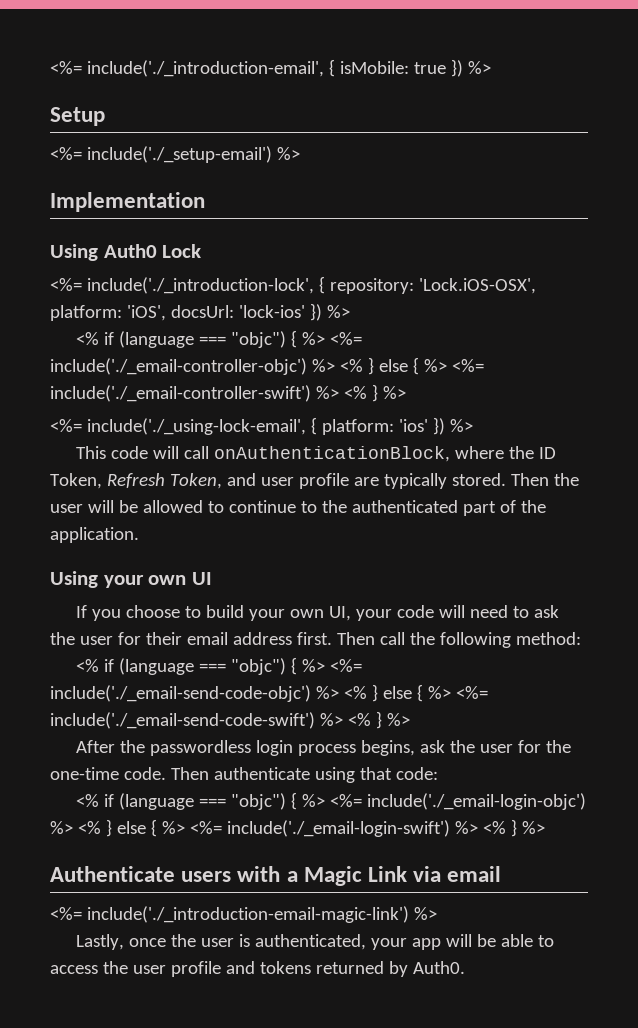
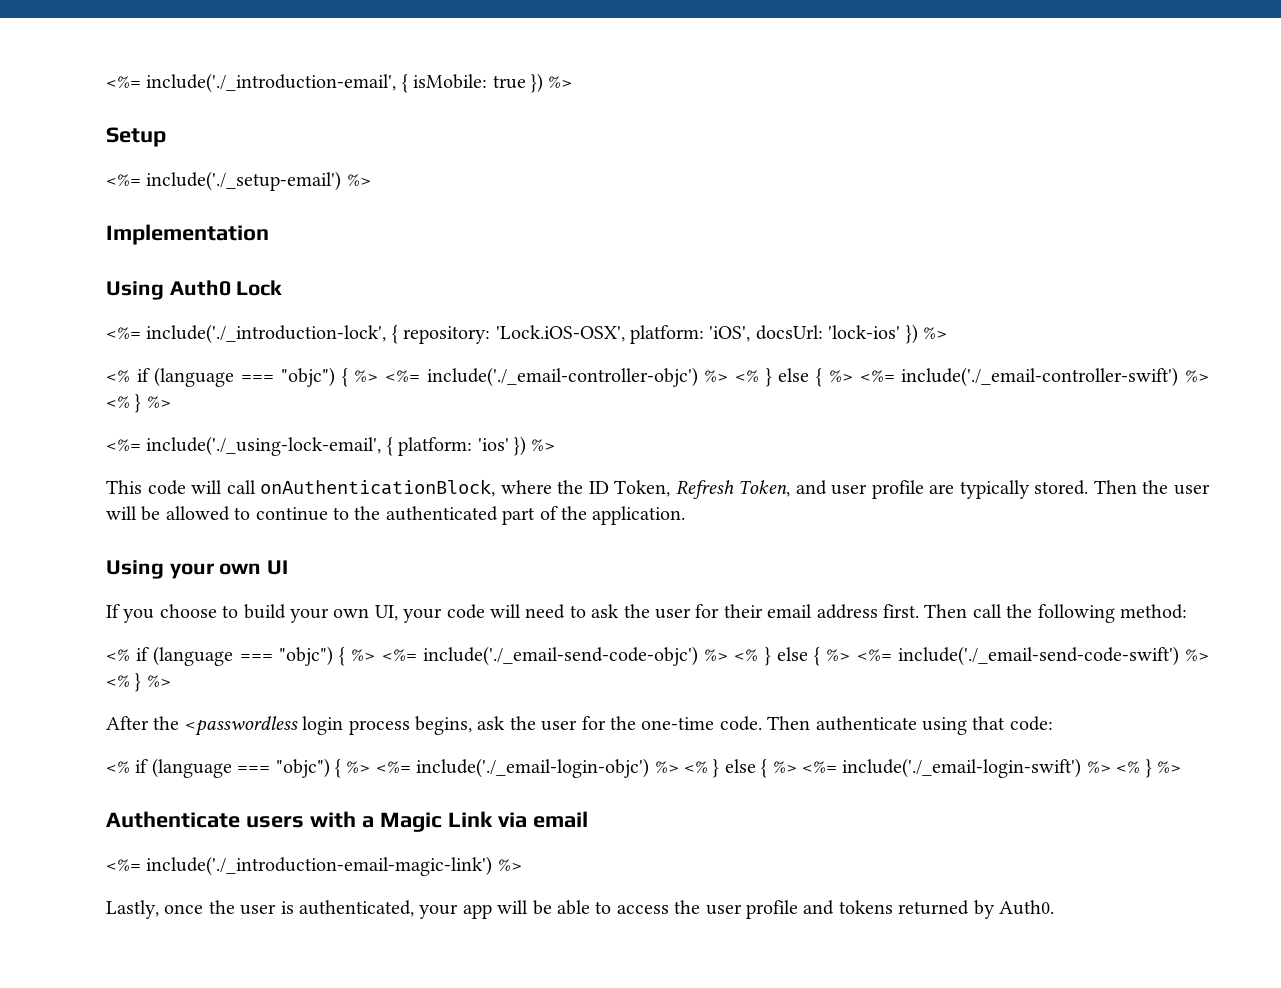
- After the passwordless login process begins, ask the user for the one-time code.
+ After the <passwordless login process begins, ask the user for the one-time code.

